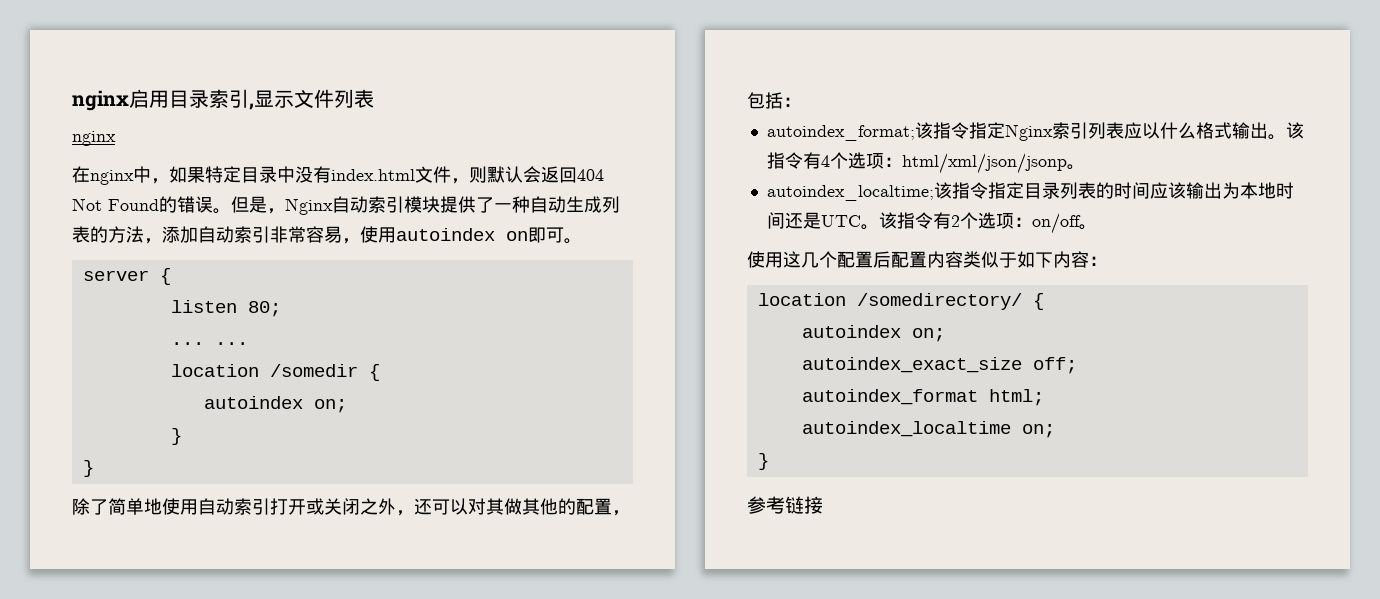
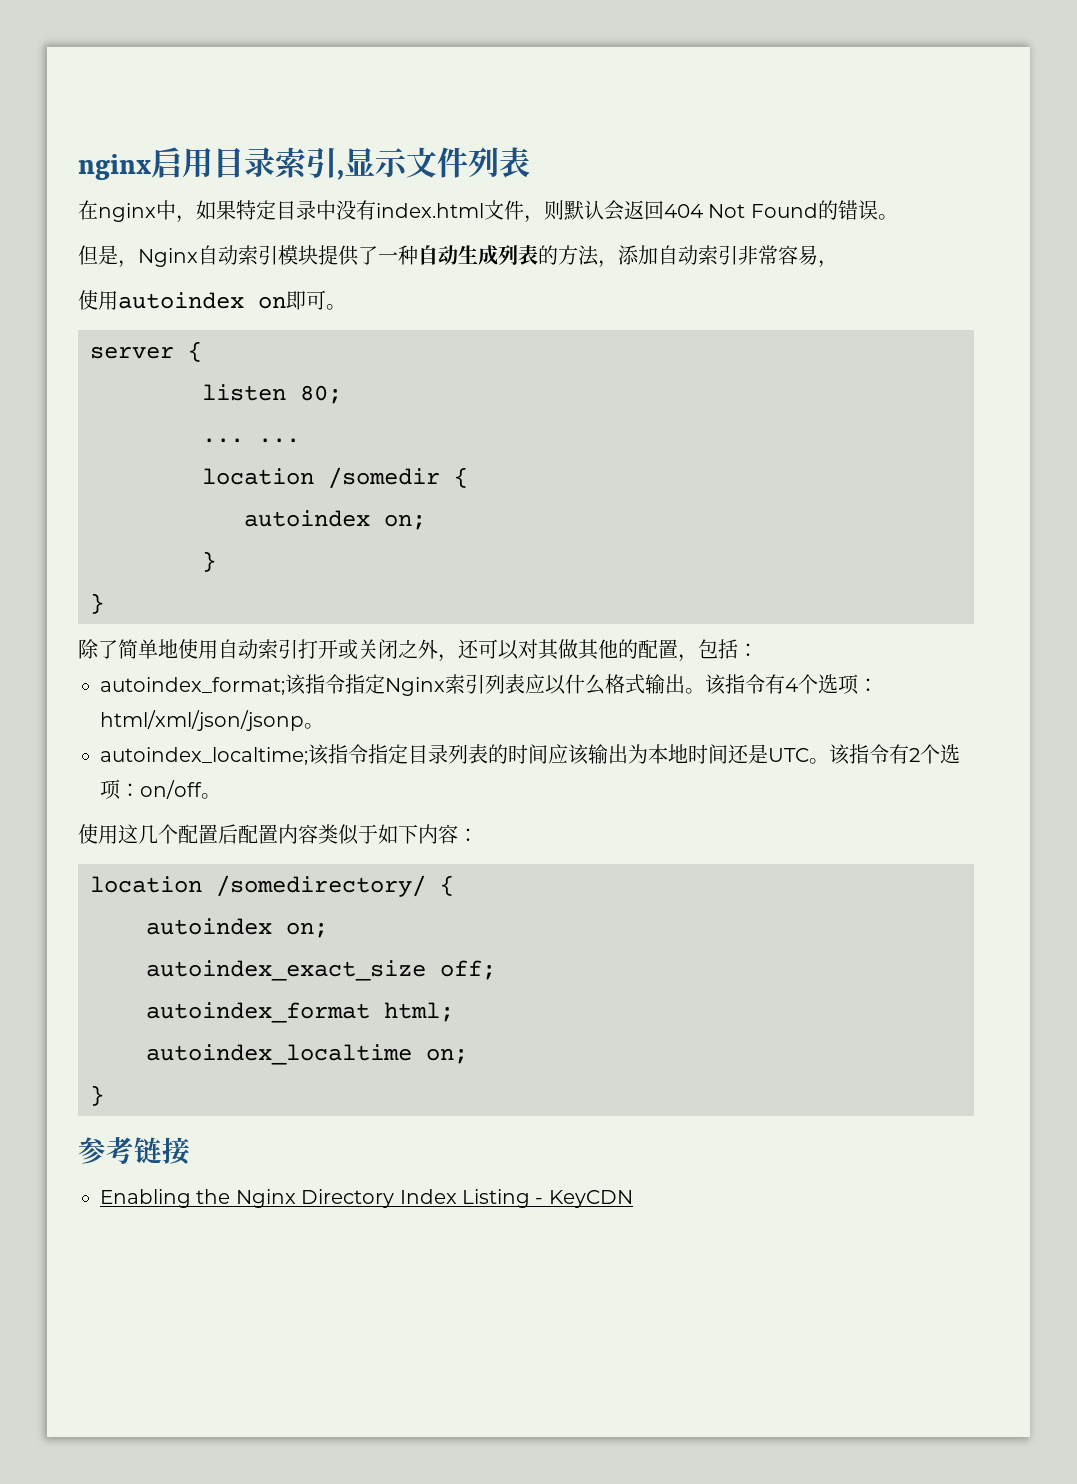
  nginx启用目录索引,显示文件列表
- nginx
- 在nginx中，如果特定目录中没有index.html文件，则默认会返回404 Not Found的错误。但是，Nginx自动索引模块提供了一种自动生成列表的方法，添加自动索引非常容易，使用autoindex on即可。
+ 在nginx中，如果特定目录中没有index.html文件，则默认会返回404 Not Found的错误。
+ 但是，Nginx自动索引模块提供了一种自动生成列表的方法，添加自动索引非常容易，
+ 使用autoindex on即可。
+ Enabling the Nginx Directory Index Listing - KeyCDN

